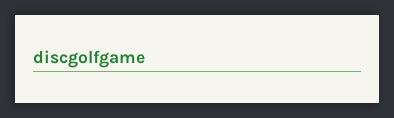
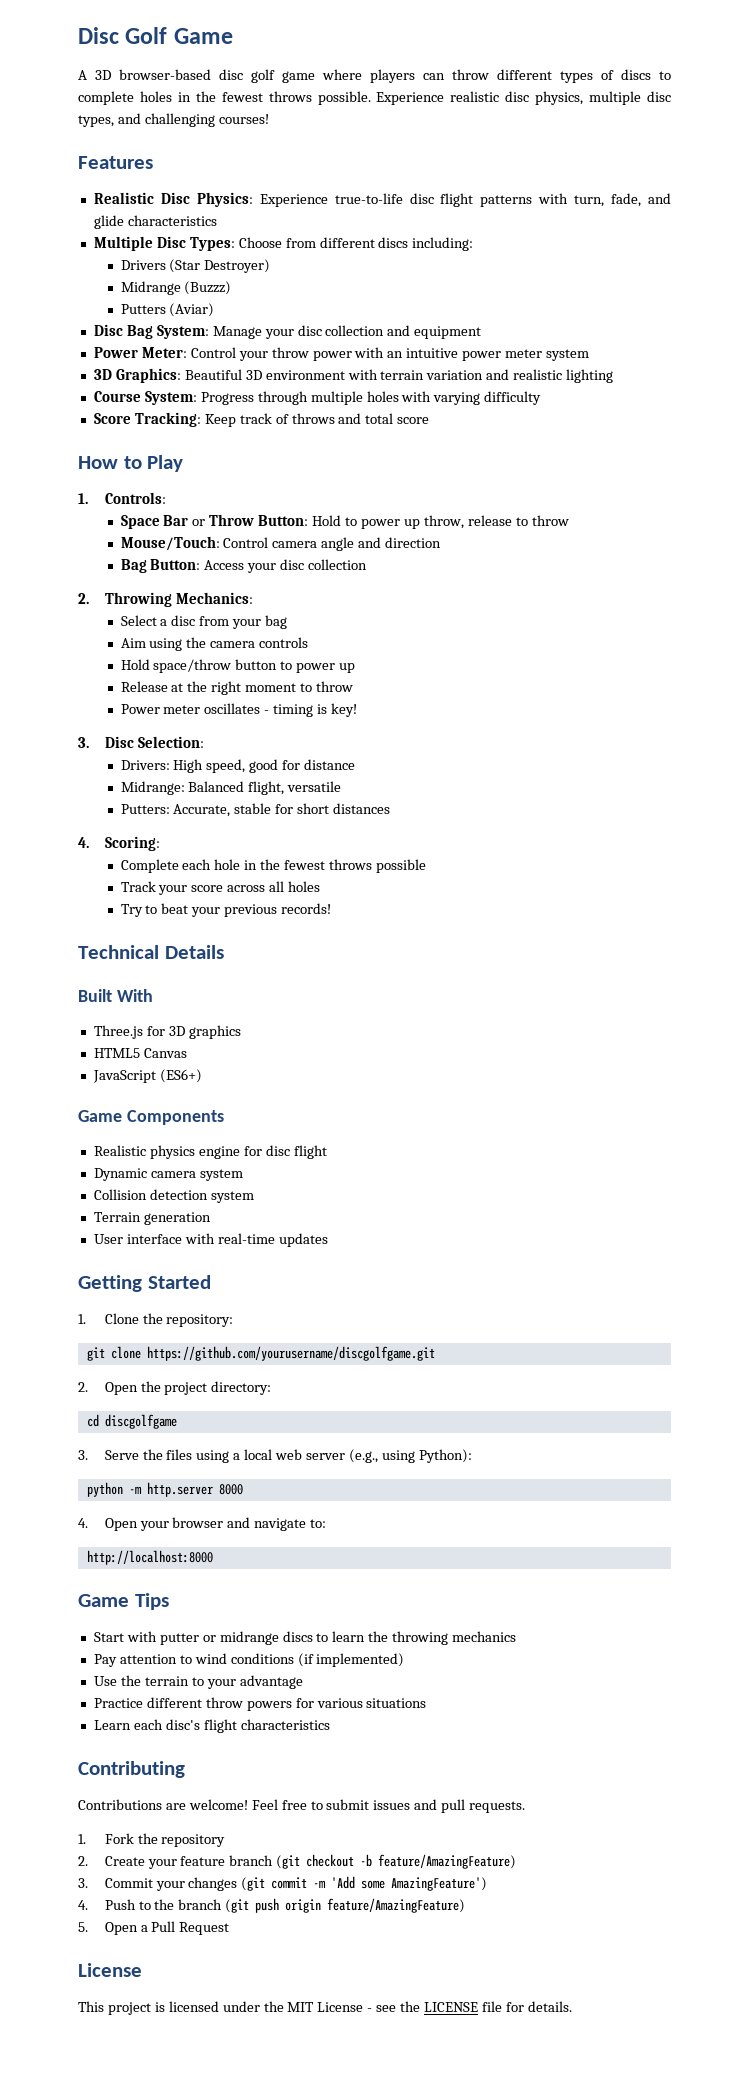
- discgolfgame
+ Disc Golf Game
+ A 3D browser-based disc golf game where players can throw different types of discs to complete holes in the fewest throws possible. Experience realistic disc physics, multiple disc types, and challenging courses!
+ Features
+ Realistic Disc Physics: Experience true-to-life disc flight patterns with turn, fade, and glide characteristics
+ Multiple Disc Types: Choose from different discs including:
+ Drivers (Star Destroyer)
+ Midrange (Buzzz)
+ Putters (Aviar)
+ Disc Bag System: Manage your disc collection and equipment
+ Power Meter: Control your throw power with an intuitive power meter system
+ 3D Graphics: Beautiful 3D environment with terrain variation and realistic lighting
+ Course System: Progress through multiple holes with varying difficulty
+ Score Tracking: Keep track of throws and total score
+ How to Play
+ 1. Controls:
+ Space Bar or Throw Button: Hold to power up throw, release to throw
+ Mouse/Touch: Control camera angle and direction
+ Bag Button: Access your disc collection
+ 2. Throwing Mechanics:
+ Select a disc from your bag
+ Aim using the camera controls
+ Hold space/throw button to power up
+ Release at the right moment to throw
+ Power meter oscillates - timing is key!
+ 3. Disc Selection:
+ Drivers: High speed, good for distance
+ Midrange: Balanced flight, versatile
+ Putters: Accurate, stable for short distances
+ 4. Scoring:
+ Complete each hole in the fewest throws possible
+ Track your score across all holes
+ Try to beat your previous records!
+ Technical Details
+ Built With
+ Three.js for 3D graphics
+ HTML5 Canvas
+ JavaScript (ES6+)
+ Game Components
+ Realistic physics engine for disc flight
+ Dynamic camera system
+ Collision detection system
+ Terrain generation
+ User interface with real-time updates
+ Getting Started
+ 1. Clone the repository:
+ git clone https://github.com/yourusername/discgolfgame.git
+ 2. Open the project directory:
+ cd discgolfgame
+ 3. Serve the files using a local web server (e.g., using Python):
+ python -m http.server 8000
+ 4. Open your browser and navigate to:
+ http://localhost:8000
+ Game Tips
+ Start with putter or midrange discs to learn the throwing mechanics
+ Pay attention to wind conditions (if implemented)
+ Use the terrain to your advantage
+ Practice different throw powers for various situations
+ Learn each disc's flight characteristics
+ Contributing
+ Contributions are welcome! Feel free to submit issues and pull requests.
+ 1. Fork the repository
+ 2. Create your feature branch (git checkout -b feature/AmazingFeature)
+ 3. Commit your changes (git commit -m 'Add some AmazingFeature')
+ 4. Push to the branch (git push origin feature/AmazingFeature)
+ 5. Open a Pull Request
+ License
+ This project is licensed under the MIT License - see the LICENSE file for details.

